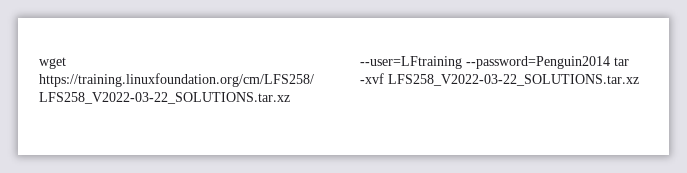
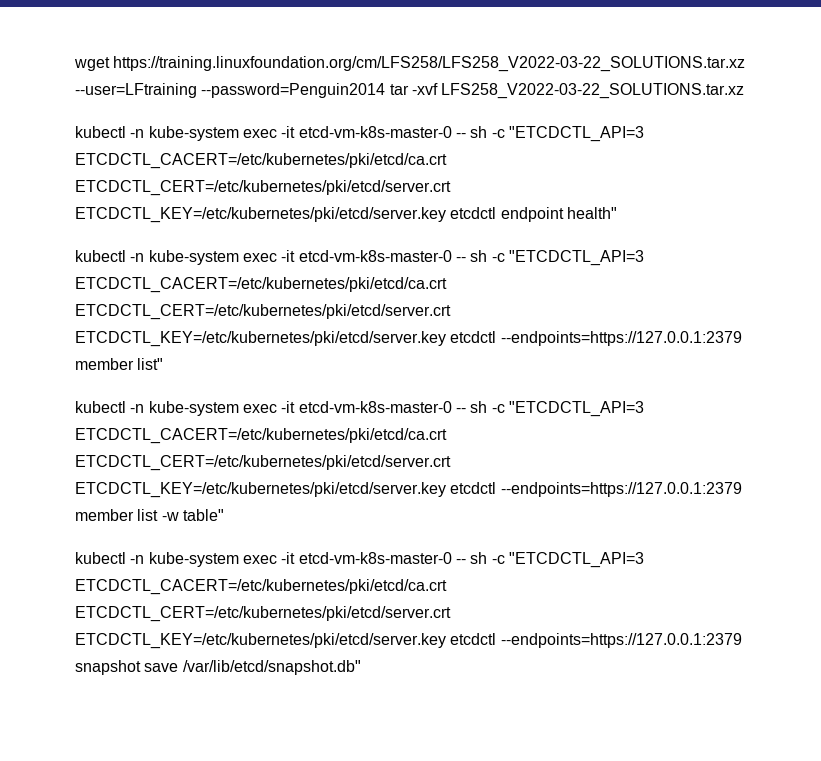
+ kubectl -n kube-system exec -it etcd-vm-k8s-master-0 -- sh -c "ETCDCTL_API=3 ETCDCTL_CACERT=/etc/kubernetes/pki/etcd/ca.crt ETCDCTL_CERT=/etc/kubernetes/pki/etcd/server.crt ETCDCTL_KEY=/etc/kubernetes/pki/etcd/server.key etcdctl endpoint health"
+ kubectl -n kube-system exec -it etcd-vm-k8s-master-0 -- sh -c "ETCDCTL_API=3 ETCDCTL_CACERT=/etc/kubernetes/pki/etcd/ca.crt ETCDCTL_CERT=/etc/kubernetes/pki/etcd/server.crt ETCDCTL_KEY=/etc/kubernetes/pki/etcd/server.key etcdctl --endpoints=https://127.0.0.1:2379 member list"
+ kubectl -n kube-system exec -it etcd-vm-k8s-master-0 -- sh -c "ETCDCTL_API=3 ETCDCTL_CACERT=/etc/kubernetes/pki/etcd/ca.crt ETCDCTL_CERT=/etc/kubernetes/pki/etcd/server.crt ETCDCTL_KEY=/etc/kubernetes/pki/etcd/server.key etcdctl --endpoints=https://127.0.0.1:2379 member list -w table"
+ kubectl -n kube-system exec -it etcd-vm-k8s-master-0 -- sh -c "ETCDCTL_API=3 ETCDCTL_CACERT=/etc/kubernetes/pki/etcd/ca.crt ETCDCTL_CERT=/etc/kubernetes/pki/etcd/server.crt ETCDCTL_KEY=/etc/kubernetes/pki/etcd/server.key etcdctl --endpoints=https://127.0.0.1:2379 snapshot save /var/lib/etcd/snapshot.db"

